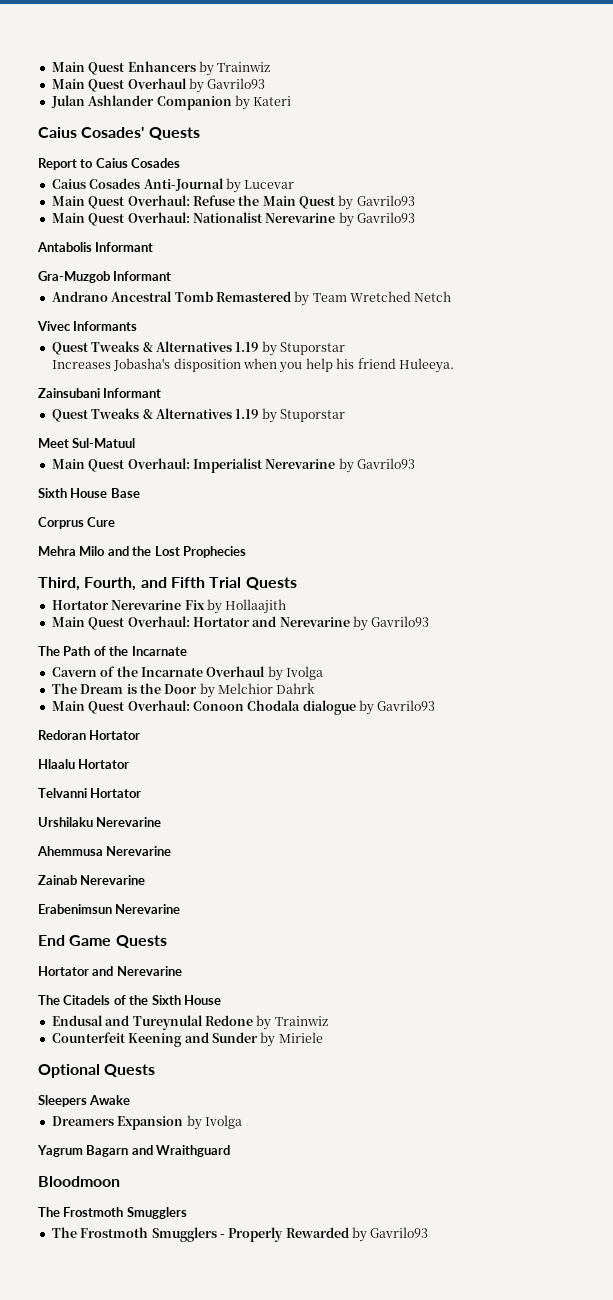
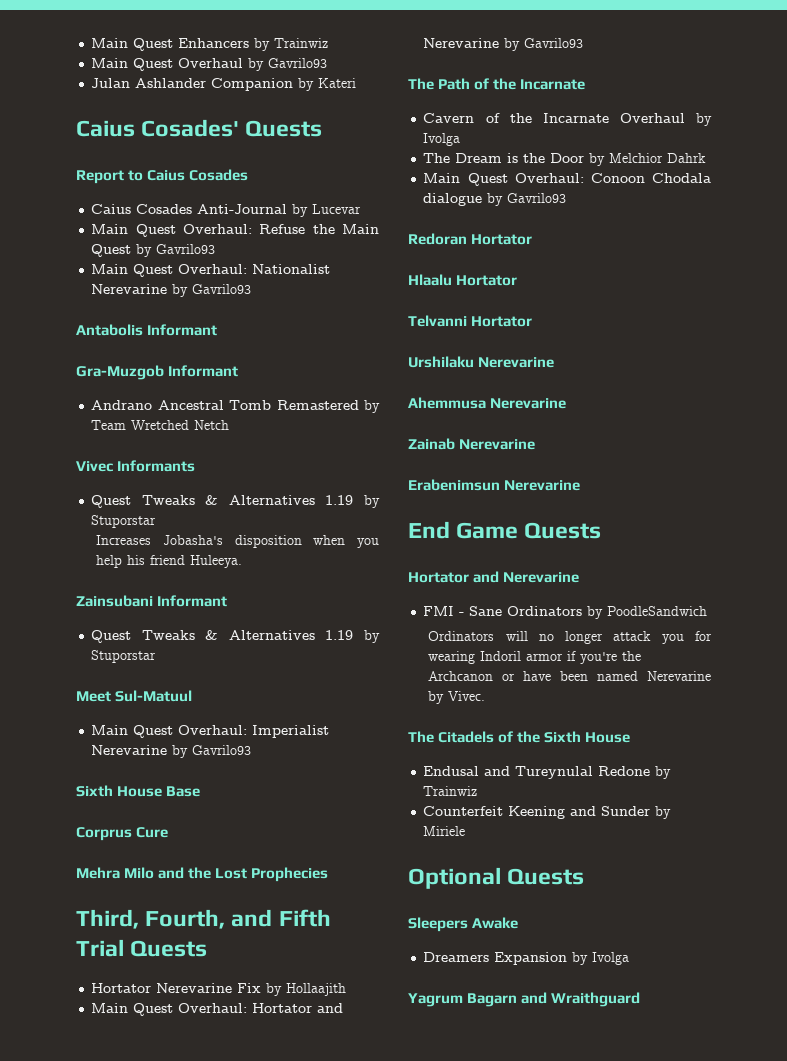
+ FMI - Sane Ordinators by PoodleSandwich
+ Ordinators will no longer attack you for wearing Indoril armor if you're the Archcanon or have been named Nerevarine by Vivec.
- Bloodmoon
- The Frostmoth Smugglers
- The Frostmoth Smugglers - Properly Rewarded by Gavrilo93

